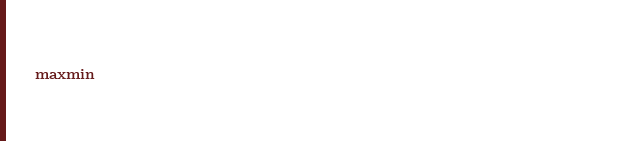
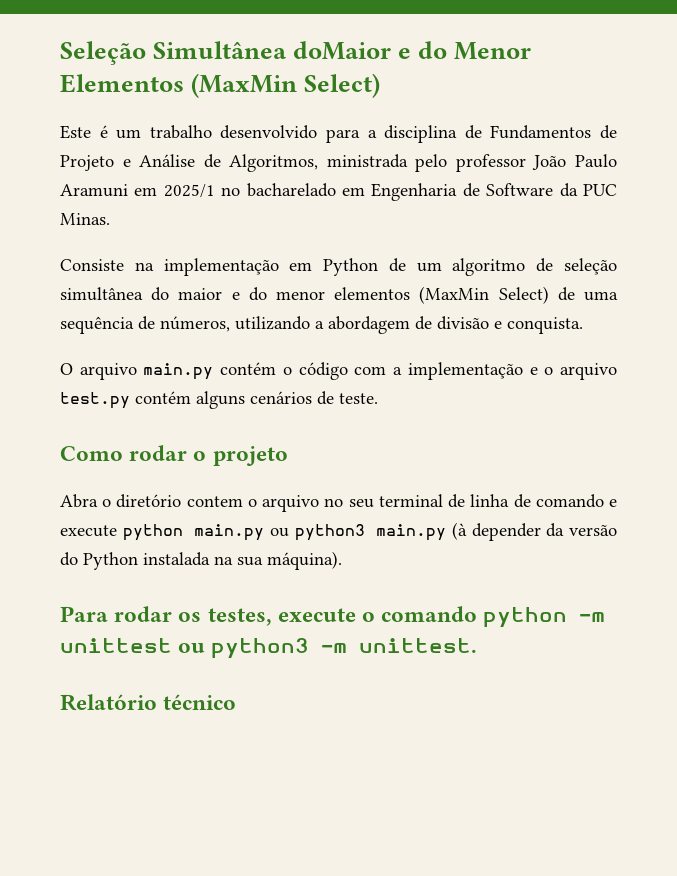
- maxmin
+ Seleção Simultânea doMaior e do Menor Elementos (MaxMin Select)
+ Este é um trabalho desenvolvido para a disciplina de Fundamentos de Projeto e Análise de Algoritmos, ministrada pelo professor João Paulo Aramuni em 2025/1 no bacharelado em Engenharia de Software da PUC Minas.
+ Consiste na implementação em Python de um algoritmo de seleção simultânea do maior e do menor elementos (MaxMin Select) de uma sequência de números, utilizando a abordagem de divisão e conquista.
+ O arquivo main.py contém o código com a implementação e o arquivo test.py contém alguns cenários de teste.
+ Como rodar o projeto
+ Abra o diretório contem o arquivo no seu terminal de linha de comando e execute python main.py ou python3 main.py (à depender da versão do Python instalada na sua máquina).
+ Para rodar os testes, execute o comando python -m unittest ou python3 -m unittest.
+ Relatório técnico

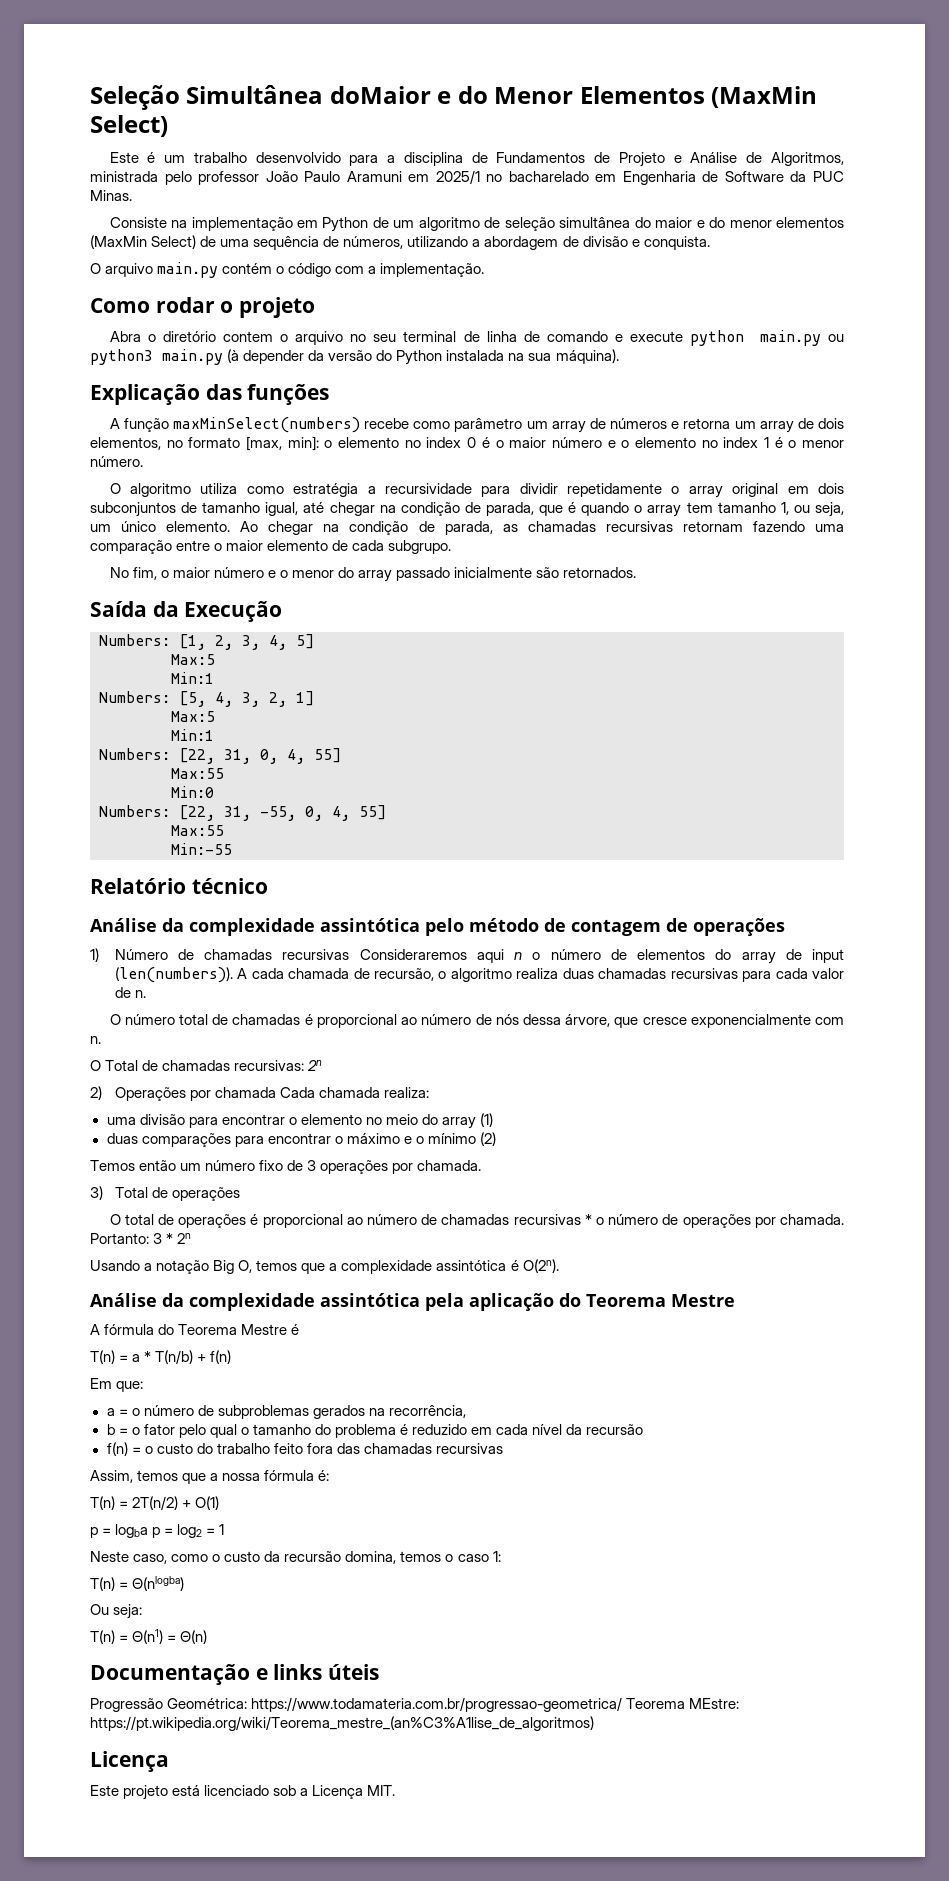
- O arquivo main.py contém o código com a implementação e o arquivo test.py contém alguns cenários de teste.
+ O arquivo main.py contém o código com a implementação.
- Para rodar os testes, execute o comando python -m unittest ou python3 -m unittest.
+ Explicação das funções
+ A função maxMinSelect(numbers) recebe como parâmetro um array de números e retorna um array de dois elementos, no formato [max, min]: o elemento no index 0 é o maior número e o elemento no index 1 é o menor número.
+ O algoritmo utiliza como estratégia a recursividade para dividir repetidamente o array original em dois subconjuntos de tamanho igual, até chegar na condição de parada, que é quando o array tem tamanho 1, ou seja, um único elemento. Ao chegar na condição de parada, as chamadas recursivas retornam fazendo uma comparação entre o maior elemento de cada subgrupo.
+ No fim, o maior número e o menor do array passado inicialmente são retornados.
+ Saída da Execução
+ Numbers: [1, 2, 3, 4, 5]
+ Max:5
+ Min:1
+ Numbers: [5, 4, 3, 2, 1]
+ Max:5
+ Min:1
+ Numbers: [22, 31, 0, 4, 55]
+ Max:55
+ Min:0
+ Numbers: [22, 31, -55, 0, 4, 55]
+ Max:55
+ Min:-55
  Relatório técnico
+ Análise da complexidade assintótica pelo método de contagem de operações
+ 1) Número de chamadas recursivas Consideraremos aqui n o número de elementos do array de input (len(numbers)). A cada chamada de recursão, o algoritmo realiza duas chamadas recursivas para cada valor de n.
+ O número total de chamadas é proporcional ao número de nós dessa árvore, que cresce exponencialmente com n.
+ O Total de chamadas recursivas: 2n
+ 2) Operações por chamada Cada chamada realiza:
+ uma divisão para encontrar o elemento no meio do array (1)
+ duas comparações para encontrar o máximo e o mínimo (2)
+ Temos então um número fixo de 3 operações por chamada.
+ 3) Total de operações
+ O total de operações é proporcional ao número de chamadas recursivas * o número de operações por chamada. Portanto: 3 * 2n
+ Usando a notação Big O, temos que a complexidade assintótica é O(2n).
+ Análise da complexidade assintótica pela aplicação do Teorema Mestre
+ A fórmula do Teorema Mestre é
+ T(n) = a * T(n/b) + f(n)
+ Em que:
+ a = o número de subproblemas gerados na recorrência,
+ b = o fator pelo qual o tamanho do problema é reduzido em cada nível da recursão
+ f(n) = o custo do trabalho feito fora das chamadas recursivas
+ Assim, temos que a nossa fórmula é:
+ T(n) = 2T(n/2) + O(1)
+ p = logba p = log2 = 1
+ Neste caso, como o custo da recursão domina, temos o caso 1:
+ T(n) = Θ(nlogba)
+ Ou seja:
+ T(n) = Θ(n1) = Θ(n)
+ Documentação e links úteis
+ Progressão Geométrica: https://www.todamateria.com.br/progressao-geometrica/ Teorema MEstre: https://pt.wikipedia.org/wiki/Teorema_mestre_(an%C3%A1lise_de_algoritmos)
+ Licença
+ Este projeto está licenciado sob a Licença MIT.

